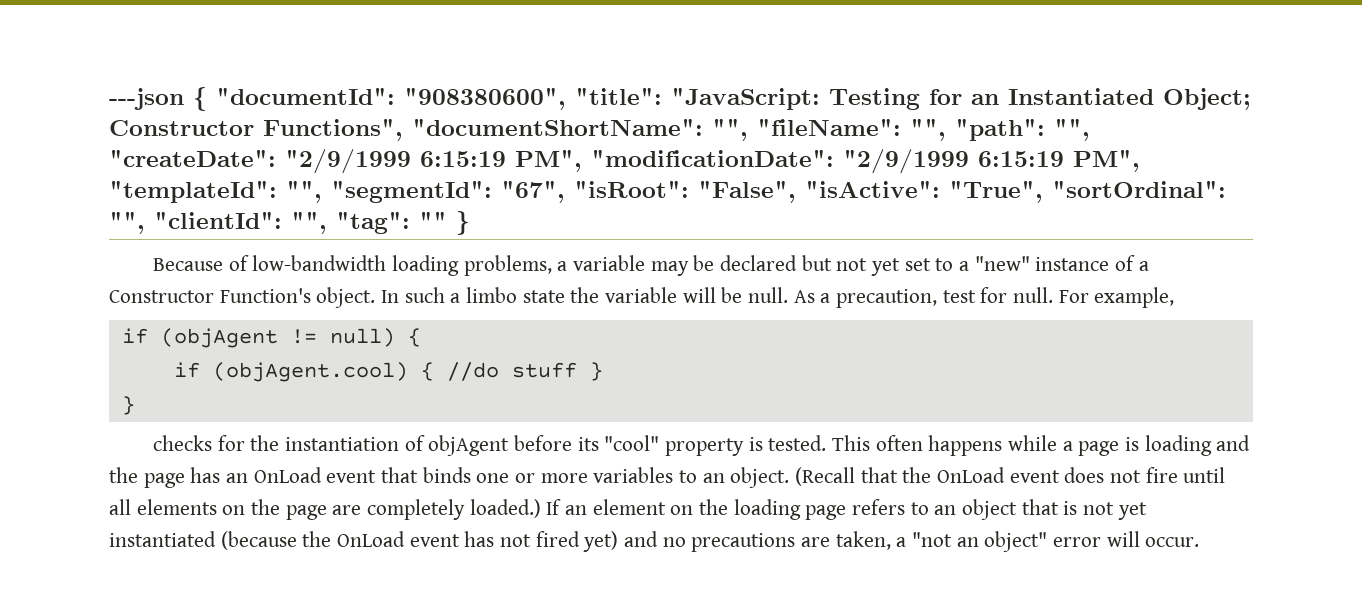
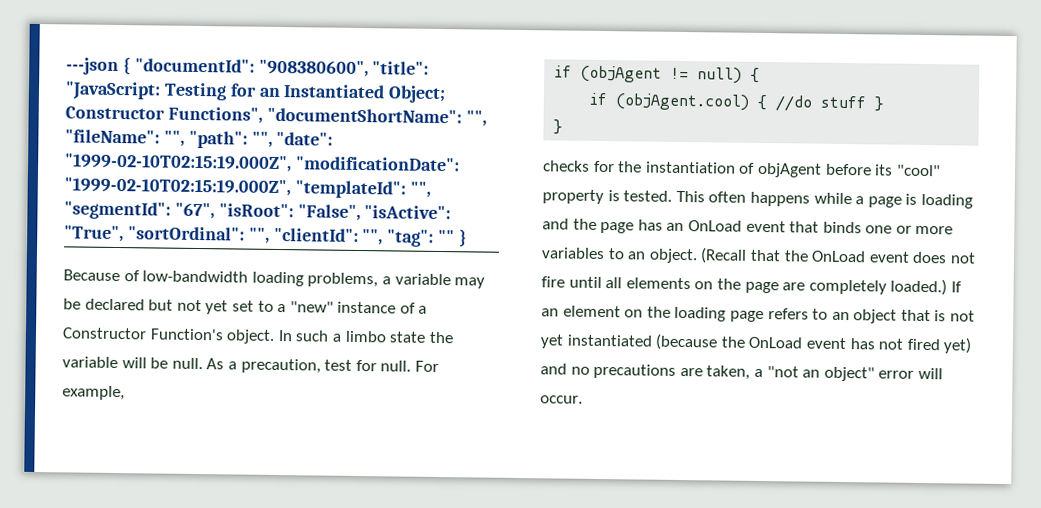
- ---json { "documentId": "908380600", "title": "JavaScript: Testing for an Instantiated Object; Constructor Functions", "documentShortName": "", "fileName": "", "path": "", "createDate": "2/9/1999 6:15:19 PM", "modificationDate": "2/9/1999 6:15:19 PM", "templateId": "", "segmentId": "67", "isRoot": "False", "isActive": "True", "sortOrdinal": "", "clientId": "", "tag": "" }
+ ---json { "documentId": "908380600", "title": "JavaScript: Testing for an Instantiated Object; Constructor Functions", "documentShortName": "", "fileName": "", "path": "", "date": "1999-02-10T02:15:19.000Z", "modificationDate": "1999-02-10T02:15:19.000Z", "templateId": "", "segmentId": "67", "isRoot": "False", "isActive": "True", "sortOrdinal": "", "clientId": "", "tag": "" }

